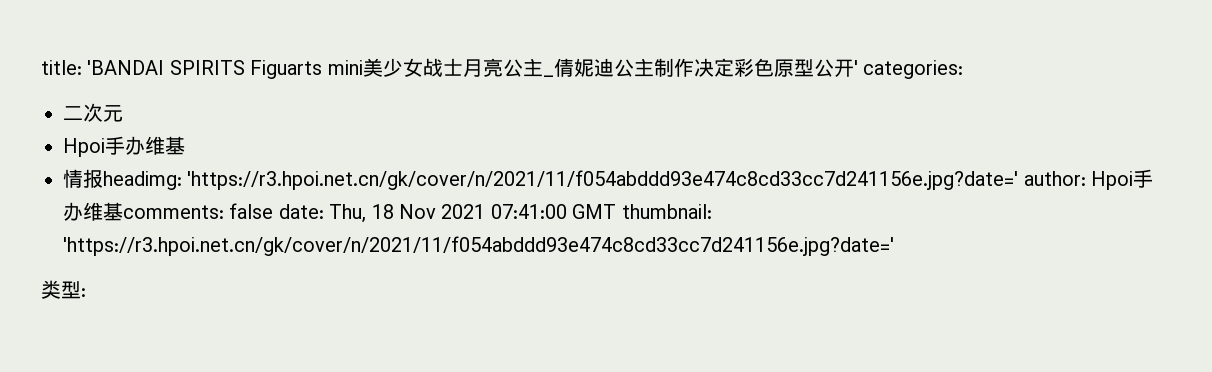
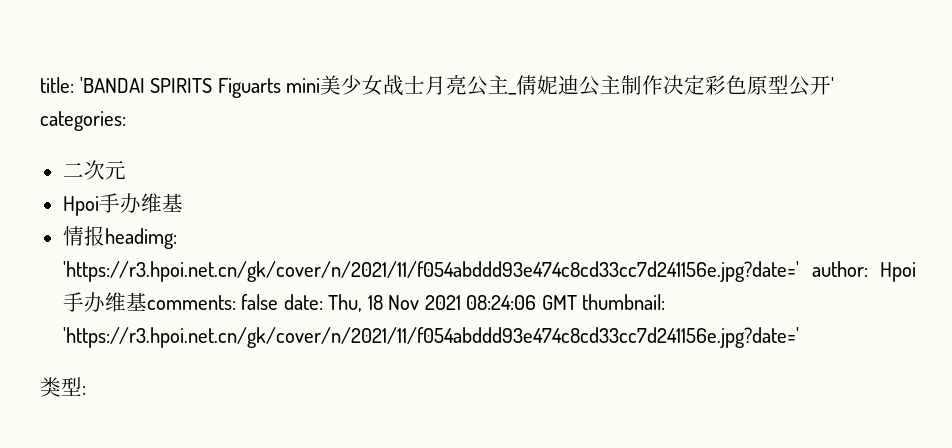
- 情报headimg: 'https://r3.hpoi.net.cn/gk/cover/n/2021/11/f054abddd93e474c8cd33cc7d241156e.jpg?date=' author: Hpoi手办维基comments: false date: Thu, 18 Nov 2021 07:41:00 GMT thumbnail: 'https://r3.hpoi.net.cn/gk/cover/n/2021/11/f054abddd93e474c8cd33cc7d241156e.jpg?date='
+ 情报headimg: 'https://r3.hpoi.net.cn/gk/cover/n/2021/11/f054abddd93e474c8cd33cc7d241156e.jpg?date=' author: Hpoi手办维基comments: false date: Thu, 18 Nov 2021 08:24:06 GMT thumbnail: 'https://r3.hpoi.net.cn/gk/cover/n/2021/11/f054abddd93e474c8cd33cc7d241156e.jpg?date='

